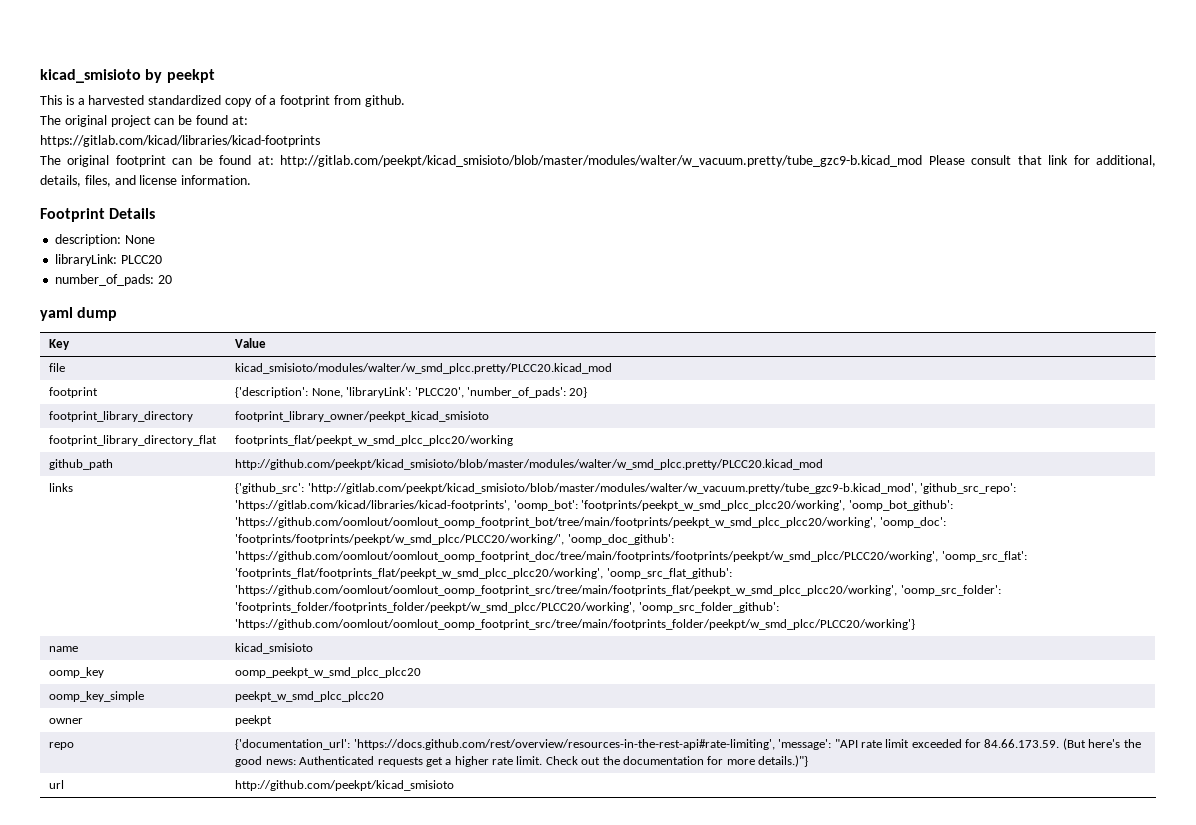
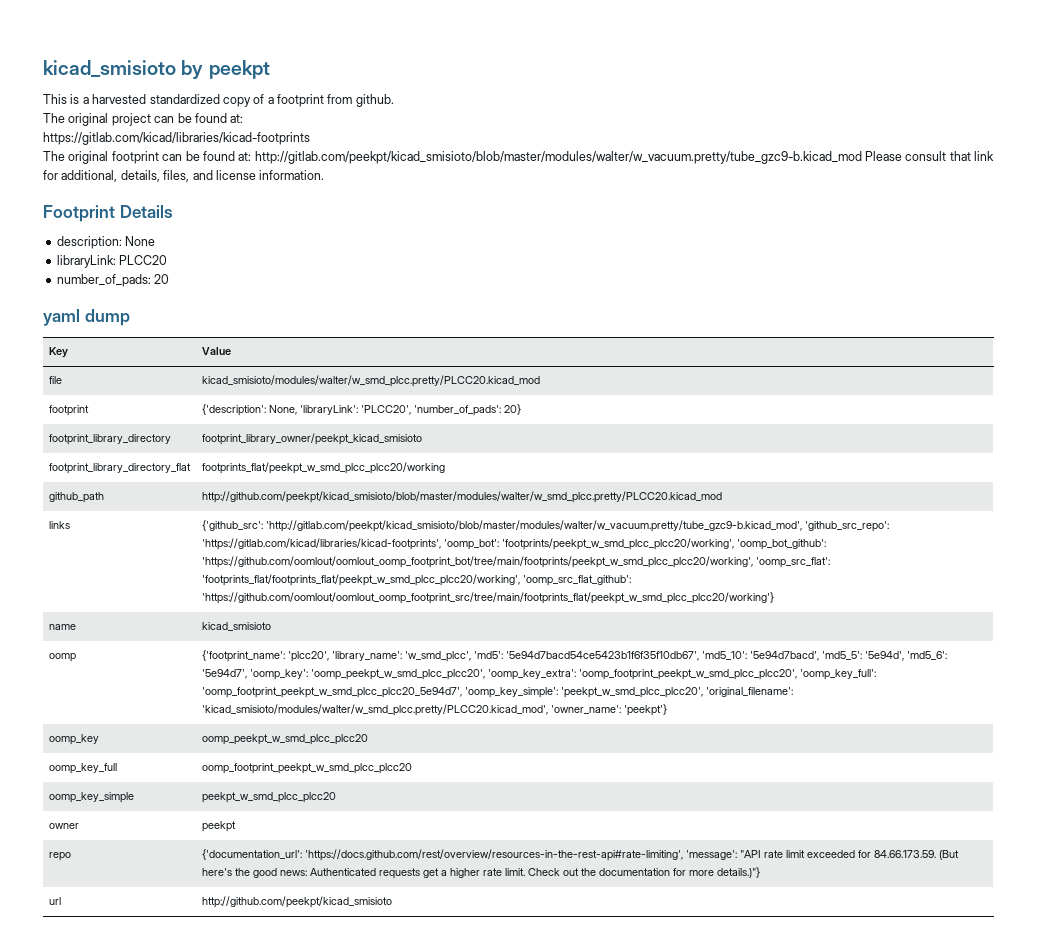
- links | {'github_src': 'http://gitlab.com/peekpt/kicad_smisioto/blob/master/modules/walter/w_vacuum.pretty/tube_gzc9-b.kicad_mod', 'github_src_repo': 'https://gitlab.com/kicad/libraries/kicad-footprints', 'oomp_bot': 'footprints/peekpt_w_smd_plcc_plcc20/working', 'oomp_bot_github': 'https://github.com/oomlout/oomlout_oomp_footprint_bot/tree/main/footprints/peekpt_w_smd_plcc_plcc20/working', 'oomp_doc': 'footprints/footprints/peekpt/w_smd_plcc/PLCC20/working/', 'oomp_doc_github': 'https://github.com/oomlout/oomlout_oomp_footprint_doc/tree/main/footprints/footprints/peekpt/w_smd_plcc/PLCC20/working', 'oomp_src_flat': 'footprints_flat/footprints_flat/peekpt_w_smd_plcc_plcc20/working', 'oomp_src_flat_github': 'https://github.com/oomlout/oomlout_oomp_footprint_src/tree/main/footprints_flat/peekpt_w_smd_plcc_plcc20/working', 'oomp_src_folder': 'footprints_folder/footprints_folder/peekpt/w_smd_plcc/PLCC20/working', 'oomp_src_folder_github': 'https://github.com/oomlout/oomlout_oomp_footprint_src/tree/main/footprints_folder/peekpt/w_smd_plcc/PLCC20/working'}
+ links | {'github_src': 'http://gitlab.com/peekpt/kicad_smisioto/blob/master/modules/walter/w_vacuum.pretty/tube_gzc9-b.kicad_mod', 'github_src_repo': 'https://gitlab.com/kicad/libraries/kicad-footprints', 'oomp_bot': 'footprints/peekpt_w_smd_plcc_plcc20/working', 'oomp_bot_github': 'https://github.com/oomlout/oomlout_oomp_footprint_bot/tree/main/footprints/peekpt_w_smd_plcc_plcc20/working', 'oomp_src_flat': 'footprints_flat/footprints_flat/peekpt_w_smd_plcc_plcc20/working', 'oomp_src_flat_github': 'https://github.com/oomlout/oomlout_oomp_footprint_src/tree/main/footprints_flat/peekpt_w_smd_plcc_plcc20/working'}
  name | kicad_smisioto
+ oomp | {'footprint_name': 'plcc20', 'library_name': 'w_smd_plcc', 'md5': '5e94d7bacd54ce5423b1f6f35f10db67', 'md5_10': '5e94d7bacd', 'md5_5': '5e94d', 'md5_6': '5e94d7', 'oomp_key': 'oomp_peekpt_w_smd_plcc_plcc20', 'oomp_key_extra': 'oomp_footprint_peekpt_w_smd_plcc_plcc20', 'oomp_key_full': 'oomp_footprint_peekpt_w_smd_plcc_plcc20_5e94d7', 'oomp_key_simple': 'peekpt_w_smd_plcc_plcc20', 'original_filename': 'kicad_smisioto/modules/walter/w_smd_plcc.pretty/PLCC20.kicad_mod', 'owner_name': 'peekpt'}
+ oomp_key_full | oomp_footprint_peekpt_w_smd_plcc_plcc20

